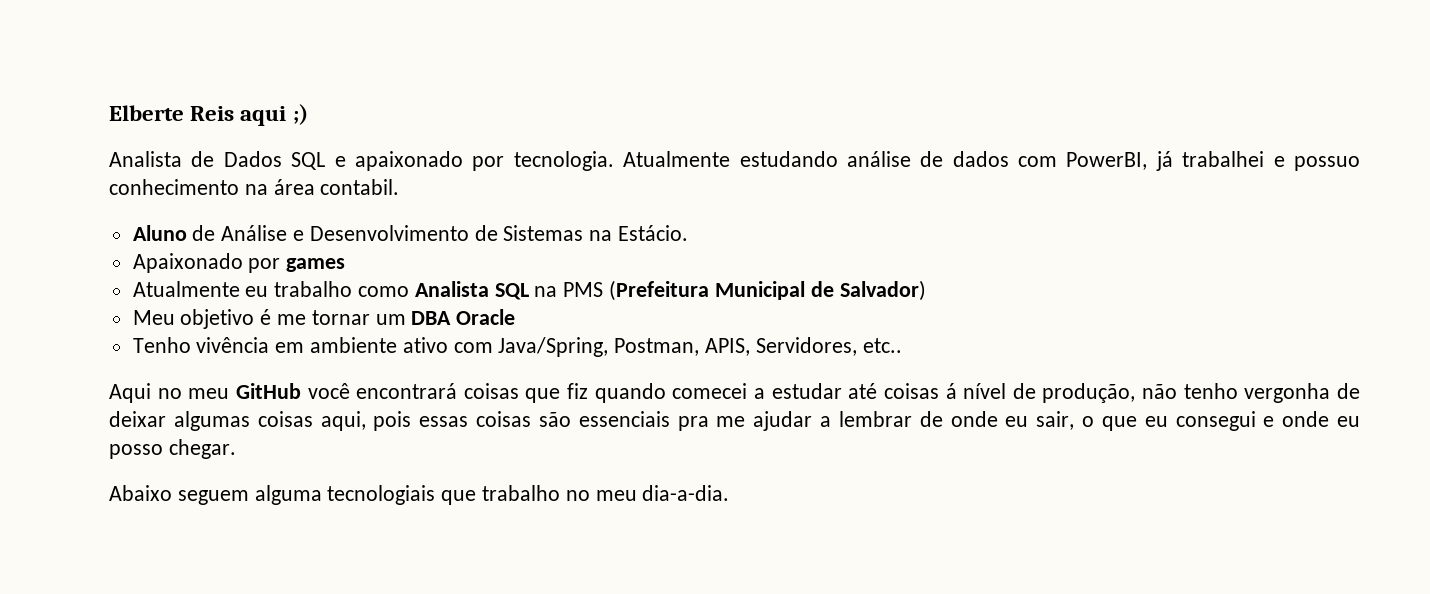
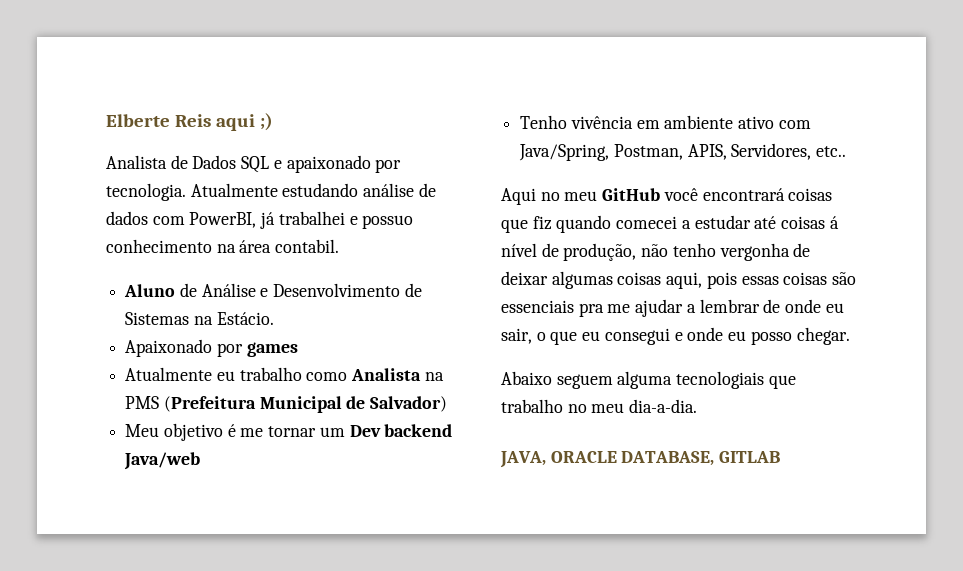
- Atualmente eu trabalho como Analista SQL na PMS (Prefeitura Municipal de Salvador)
+ Atualmente eu trabalho como Analista na PMS (Prefeitura Municipal de Salvador)
- Meu objetivo é me tornar um DBA Oracle
+ Meu objetivo é me tornar um Dev backend Java/web
+ JAVA, ORACLE DATABASE, GITLAB

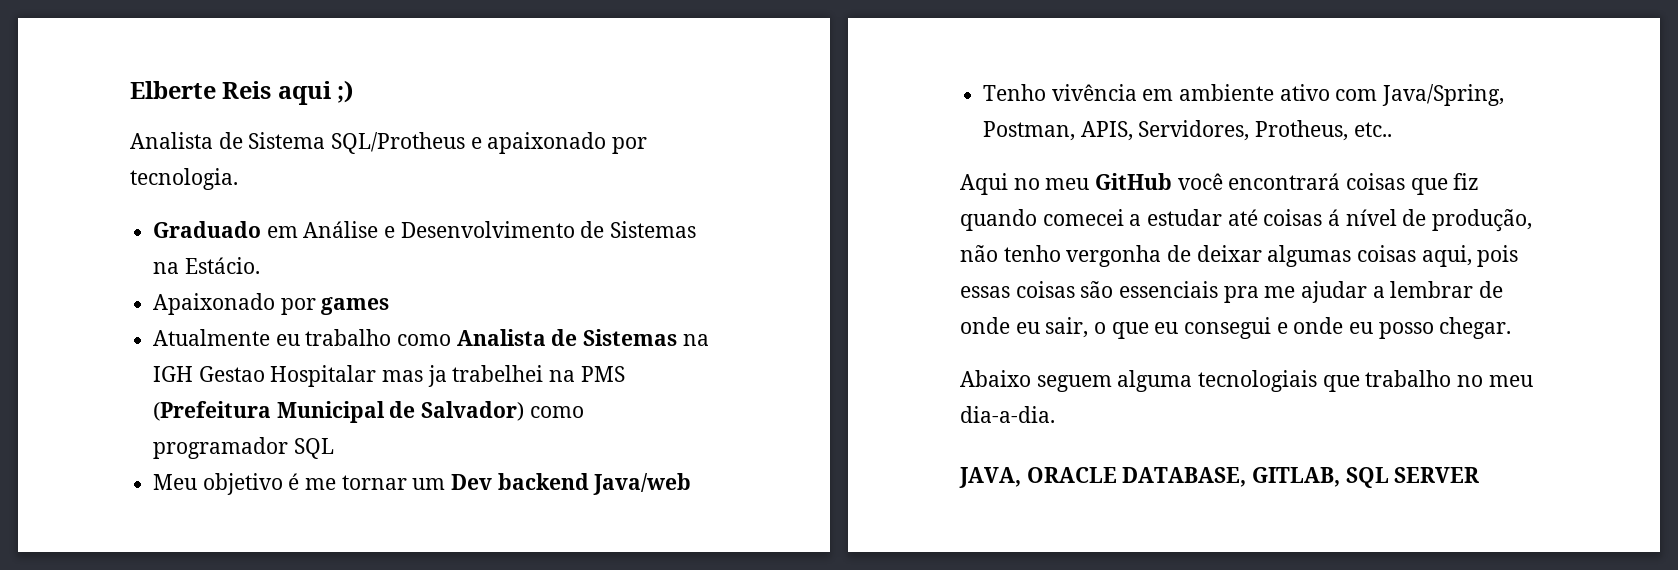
- Analista de Dados SQL e apaixonado por tecnologia. Atualmente estudando análise de dados com PowerBI, já trabalhei e possuo conhecimento na área contabil.
- Aluno de Análise e Desenvolvimento de Sistemas na Estácio.
+ Analista de Sistema SQL/Protheus e apaixonado por tecnologia.
+ Graduado em Análise e Desenvolvimento de Sistemas na Estácio.
- Atualmente eu trabalho como Analista na PMS (Prefeitura Municipal de Salvador)
+ Atualmente eu trabalho como Analista de Sistemas na IGH Gestao Hospitalar mas ja trabelhei na PMS (Prefeitura Municipal de Salvador) como programador SQL
- Tenho vivência em ambiente ativo com Java/Spring, Postman, APIS, Servidores, etc..
+ Tenho vivência em ambiente ativo com Java/Spring, Postman, APIS, Servidores, Protheus, etc..
- JAVA, ORACLE DATABASE, GITLAB
+ JAVA, ORACLE DATABASE, GITLAB, SQL SERVER

